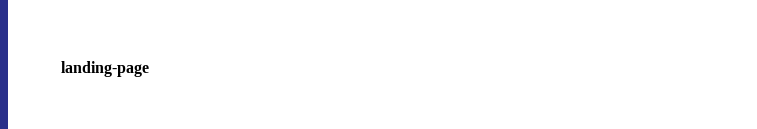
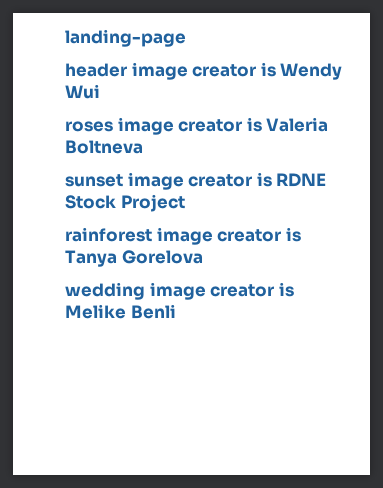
+ header image creator is Wendy Wui
+ roses image creator is Valeria Boltneva
+ sunset image creator is RDNE Stock Project
+ rainforest image creator is Tanya Gorelova
+ wedding image creator is Melike Benli

